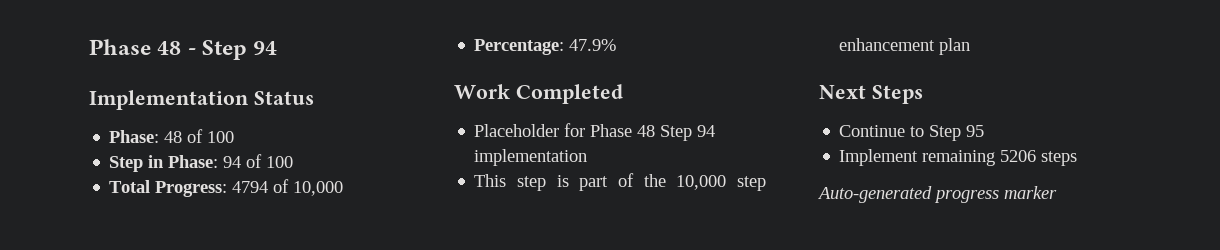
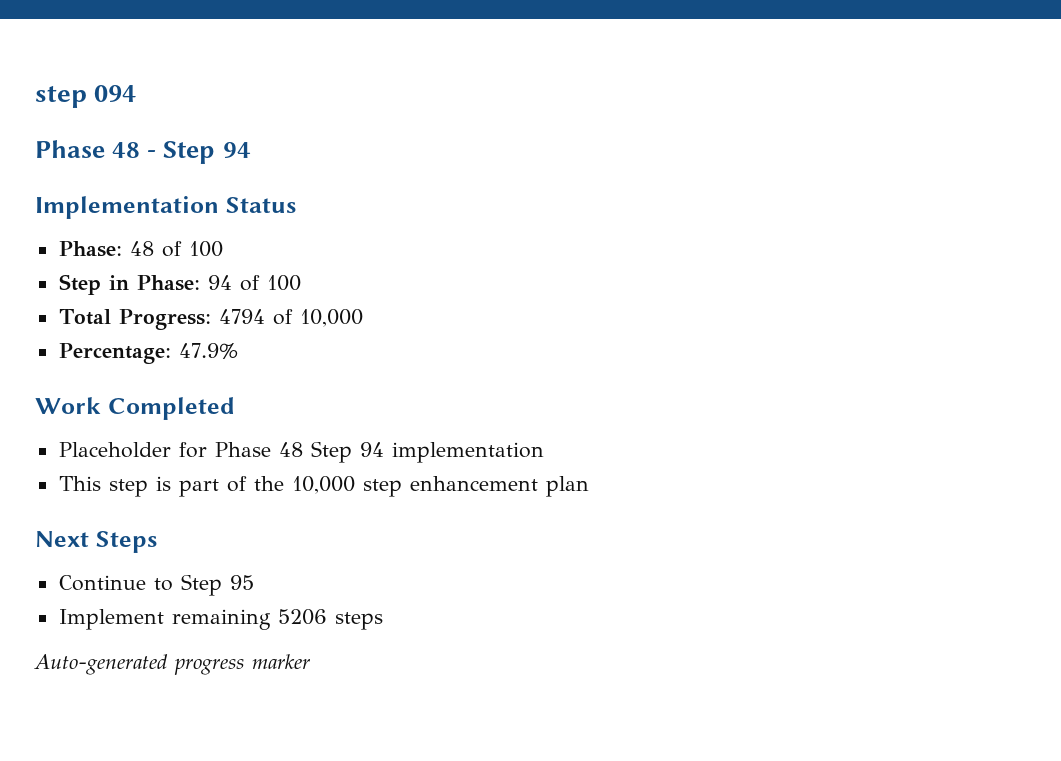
+ step 094

